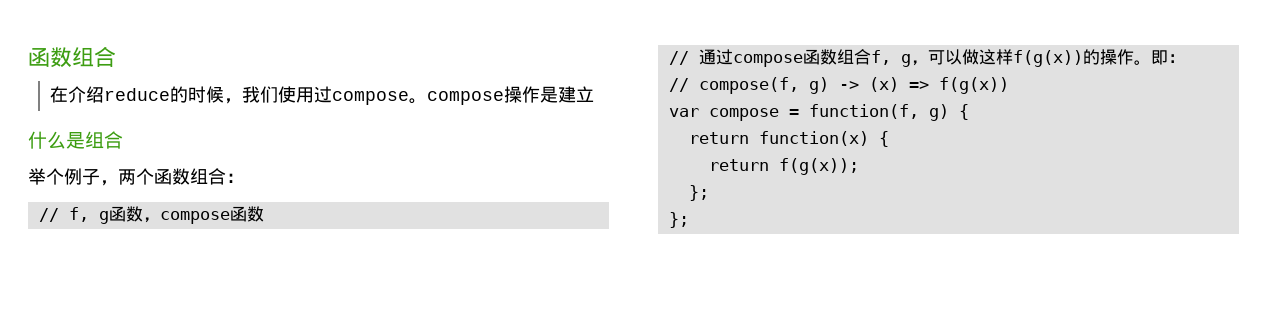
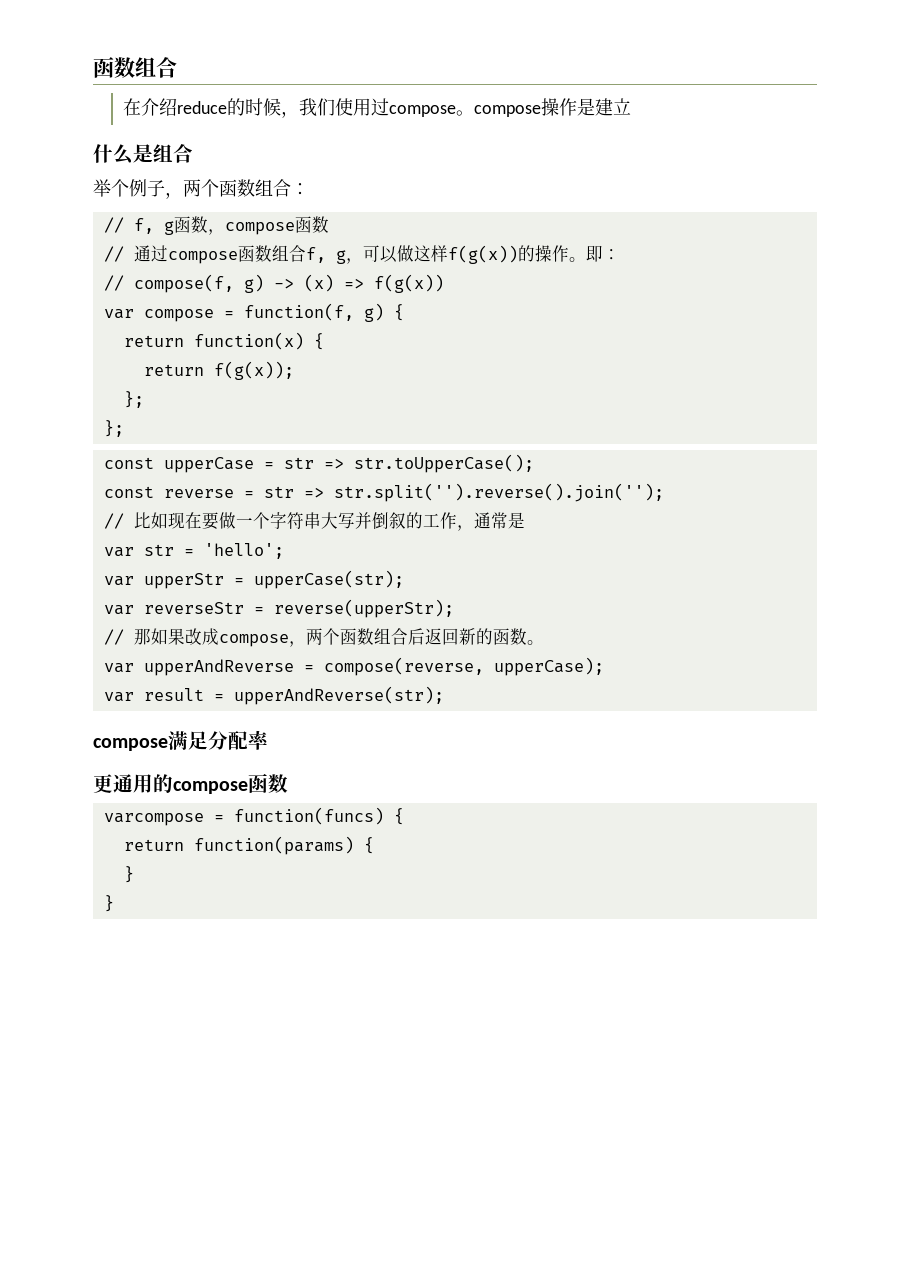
+ const upperCase = str => str.toUpperCase();
+ const reverse = str => str.split('').reverse().join('');
+ // 比如现在要做一个字符串大写并倒叙的工作，通常是
+ var str = 'hello';
+ var upperStr = upperCase(str);
+ var reverseStr = reverse(upperStr);
+ // 那如果改成compose，两个函数组合后返回新的函数。
+ var upperAndReverse = compose(reverse, upperCase);
+ var result = upperAndReverse(str);
+ compose满足分配率
+ 更通用的compose函数
+ varcompose = function(funcs) {
+ return function(params) {
+ }
+ }

